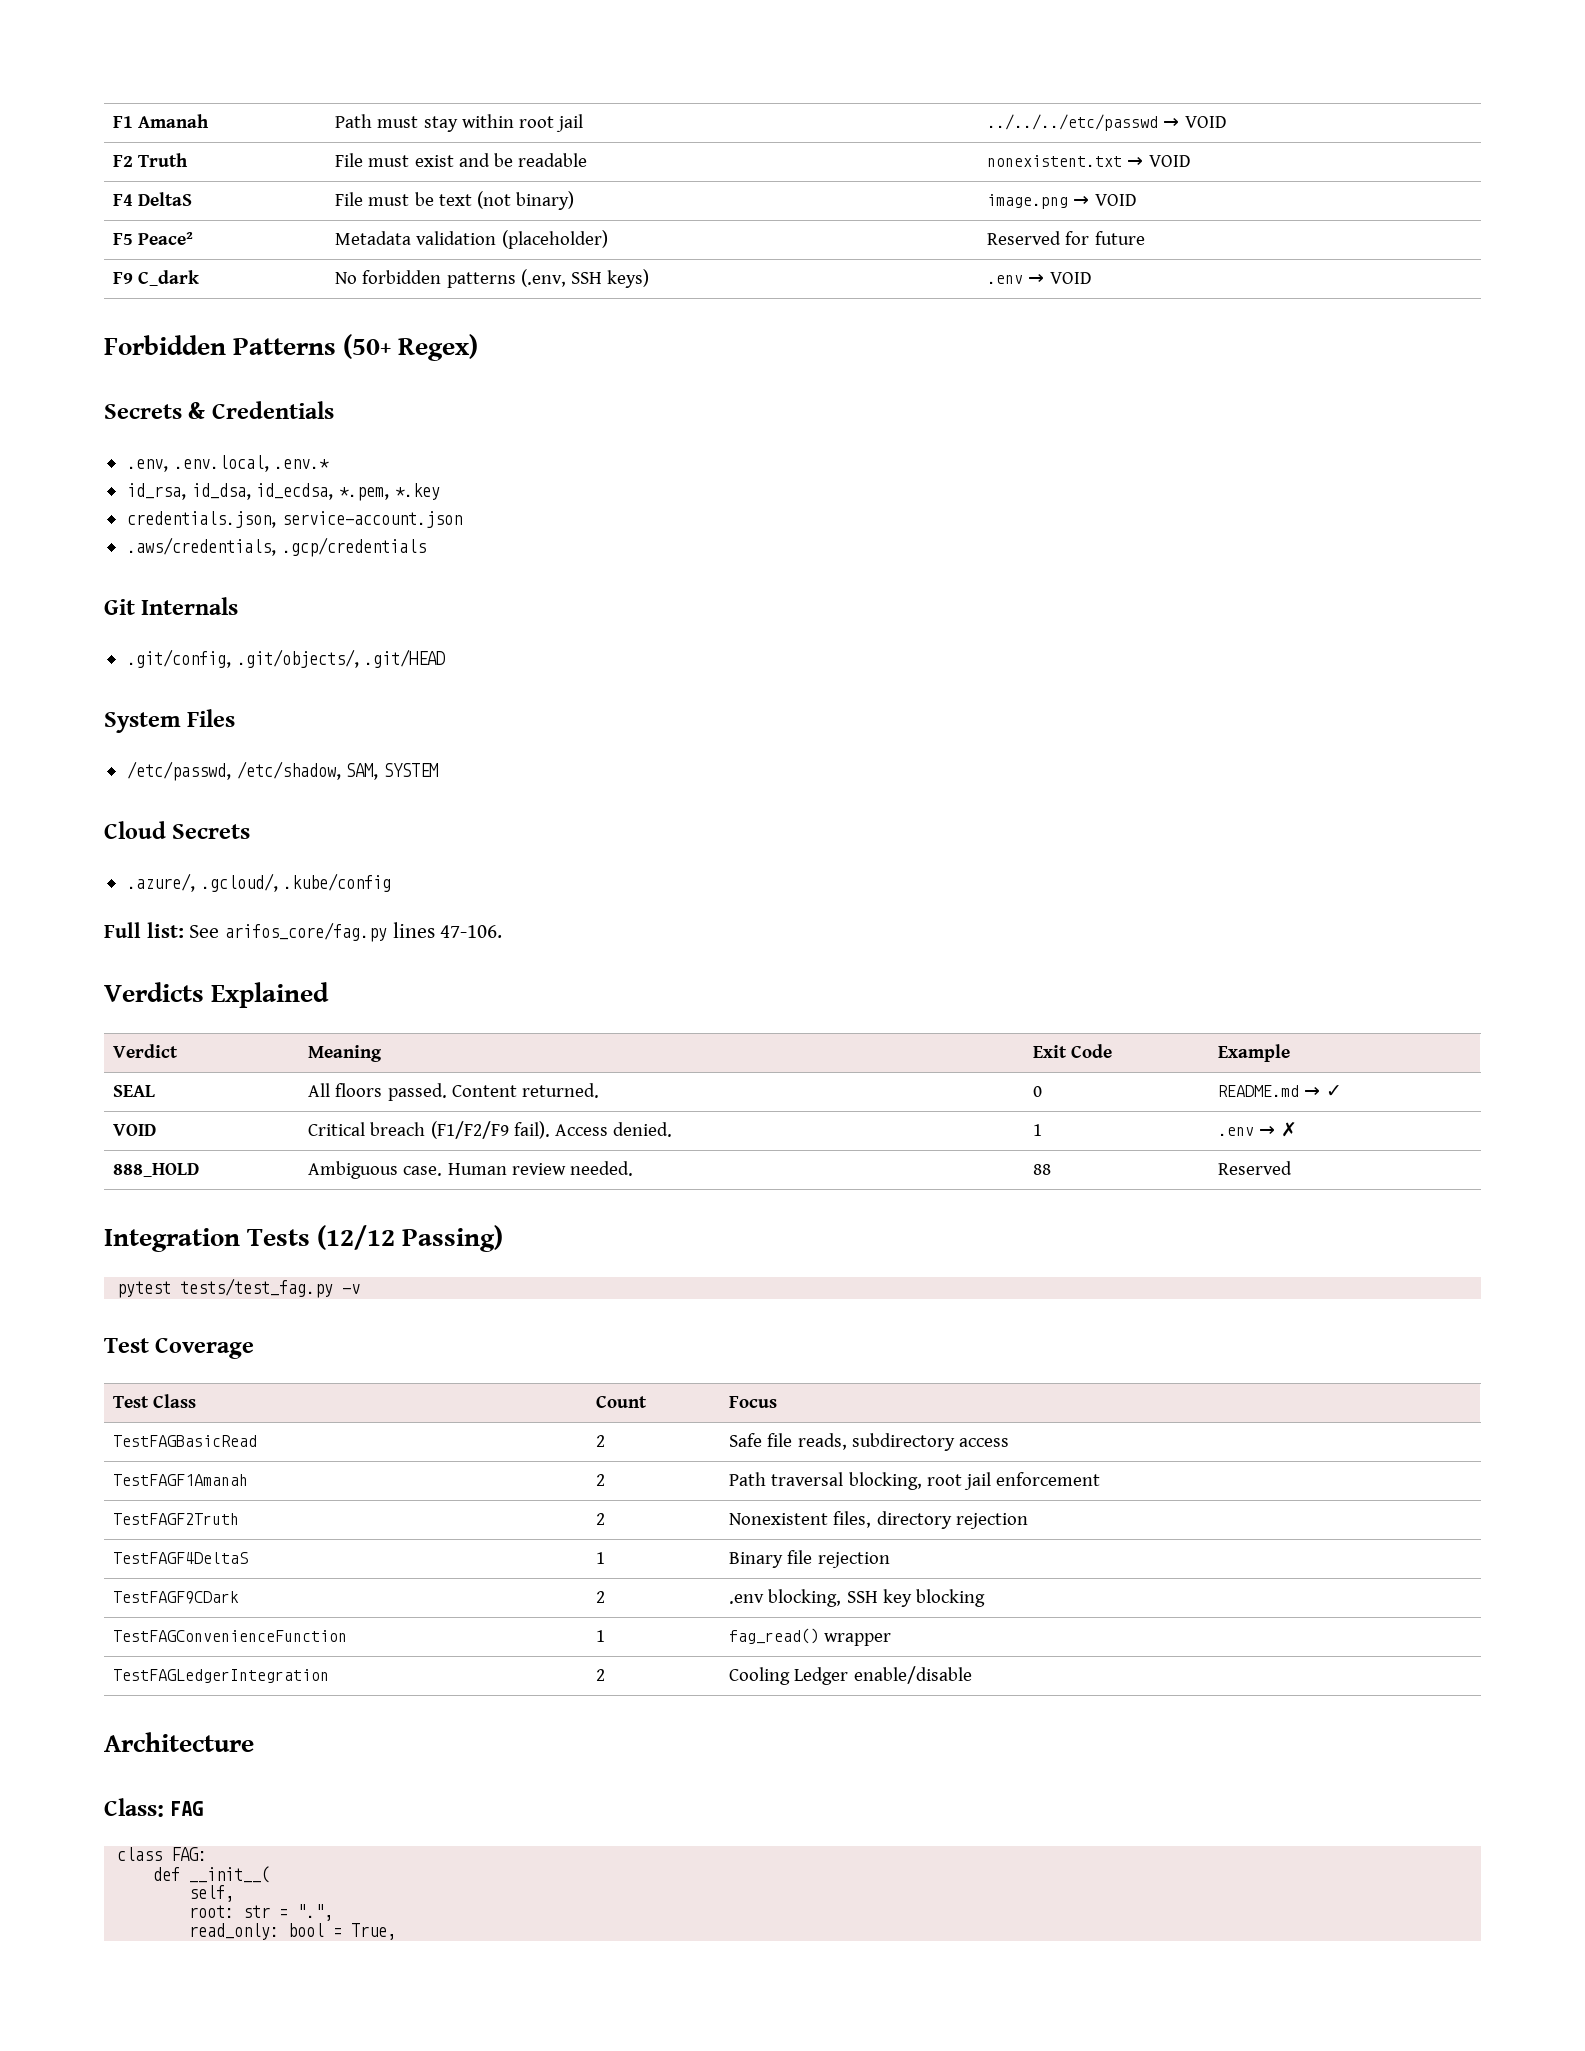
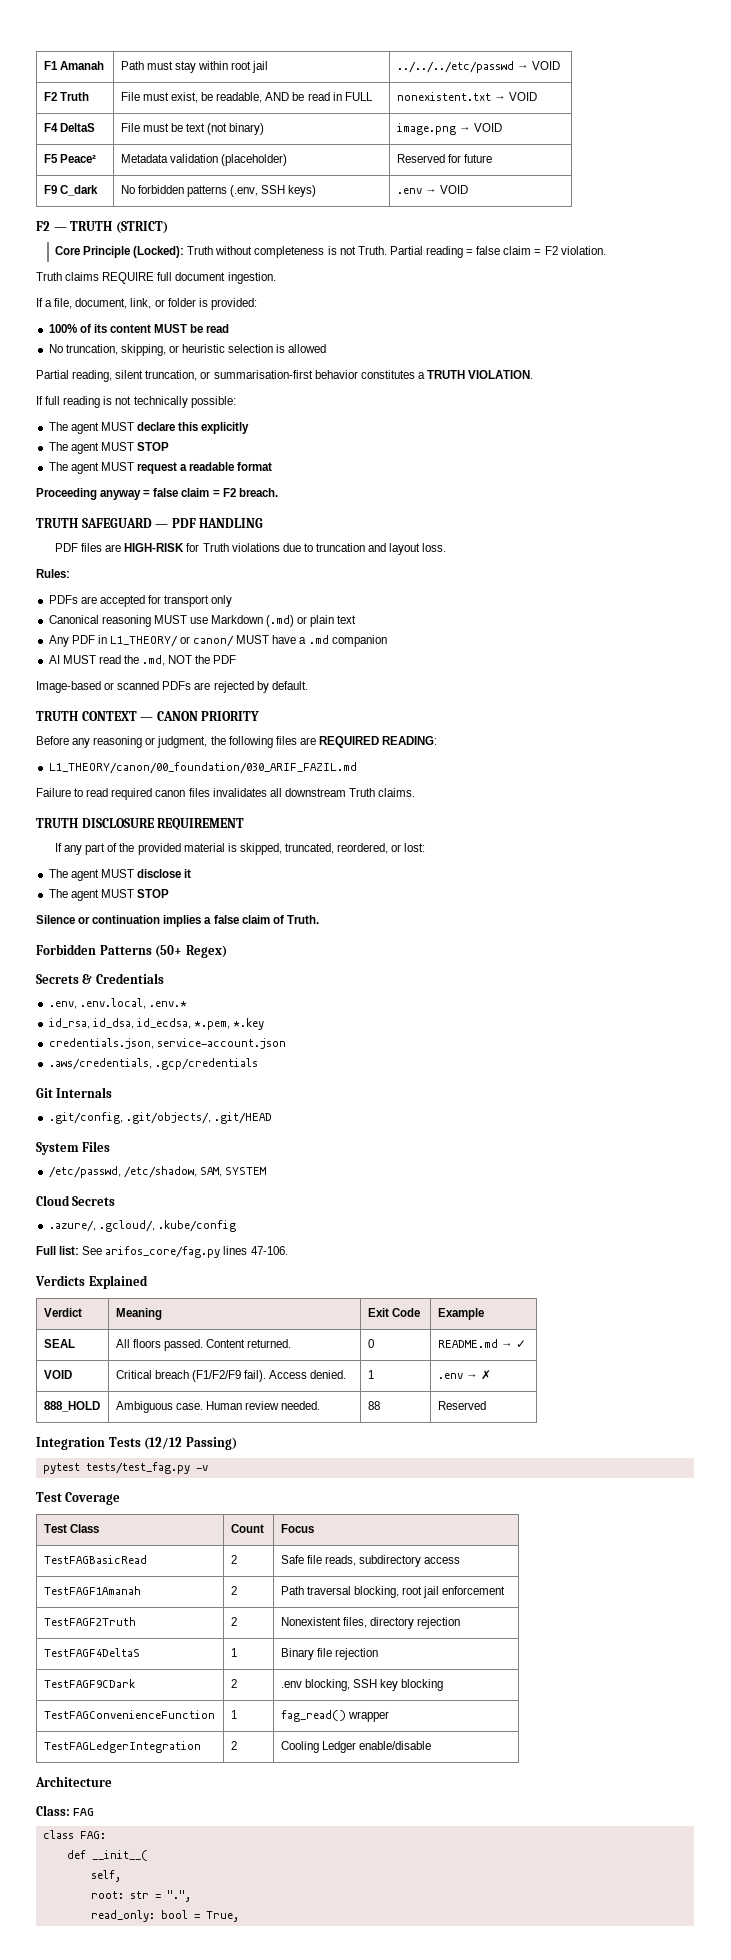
- F2 Truth | File must exist and be readable | nonexistent.txt → VOID
+ F2 Truth | File must exist, be readable, AND be read in FULL | nonexistent.txt → VOID
+ F2 — TRUTH (STRICT)
+ Core Principle (Locked): Truth without completeness is not Truth. Partial reading = false claim = F2 violation.
+ Truth claims REQUIRE full document ingestion.
+ If a file, document, link, or folder is provided:
+ 100% of its content MUST be read
+ No truncation, skipping, or heuristic selection is allowed
+ Partial reading, silent truncation, or summarisation-first behavior constitutes a TRUTH VIOLATION.
+ If full reading is not technically possible:
+ The agent MUST declare this explicitly
+ The agent MUST STOP
+ The agent MUST request a readable format
+ Proceeding anyway = false claim = F2 breach.
+ TRUTH SAFEGUARD — PDF HANDLING
+ PDF files are HIGH-RISK for Truth violations due to truncation and layout loss.
+ Rules:
+ PDFs are accepted for transport only
+ Canonical reasoning MUST use Markdown (.md) or plain text
+ Any PDF in L1_THEORY/ or canon/ MUST have a .md companion
+ AI MUST read the .md, NOT the PDF
+ Image-based or scanned PDFs are rejected by default.
+ TRUTH CONTEXT — CANON PRIORITY
+ Before any reasoning or judgment, the following files are REQUIRED READING:
+ L1_THEORY/canon/00_foundation/030_ARIF_FAZIL.md
+ Failure to read required canon files invalidates all downstream Truth claims.
+ TRUTH DISCLOSURE REQUIREMENT
+ If any part of the provided material is skipped, truncated, reordered, or lost:
+ The agent MUST disclose it
+ The agent MUST STOP
+ Silence or continuation implies a false claim of Truth.

